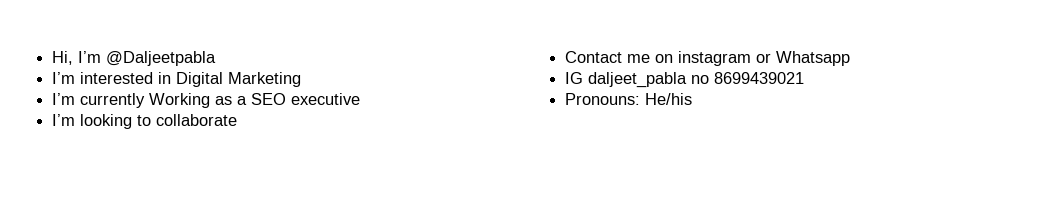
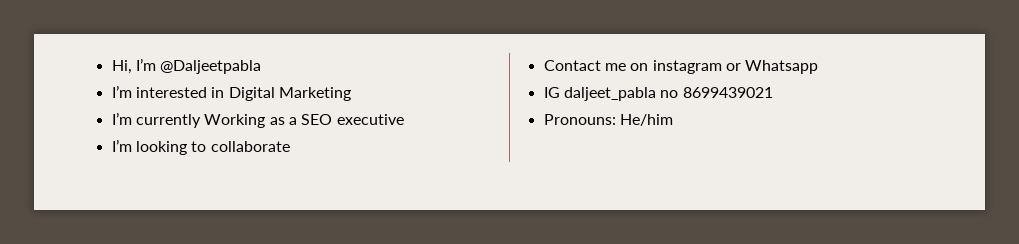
- Pronouns: He/his
+ Pronouns: He/him

